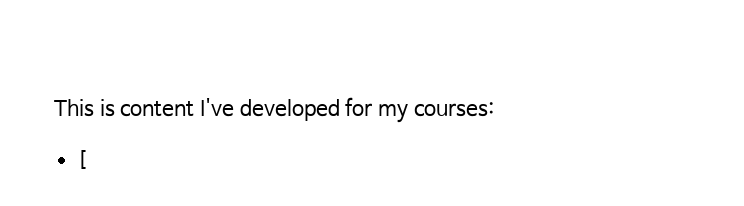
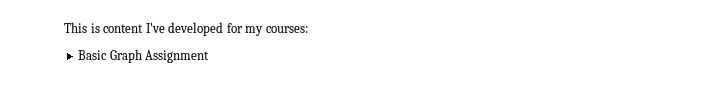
- [
+ Basic Graph Assignment

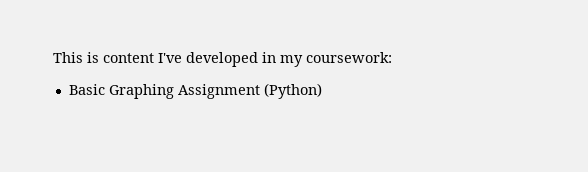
- This is content I've developed for my courses:
- Basic Graph Assignment
+ This is content I've developed in my coursework:
+ Basic Graphing Assignment (Python)

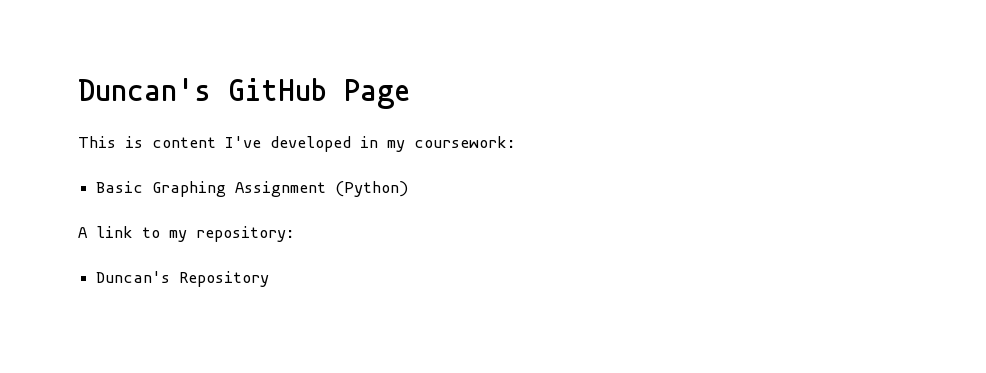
+ Duncan's GitHub Page
+ A link to my repository:
+ Duncan's Repository

